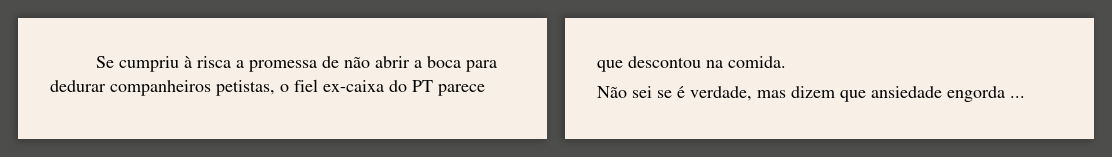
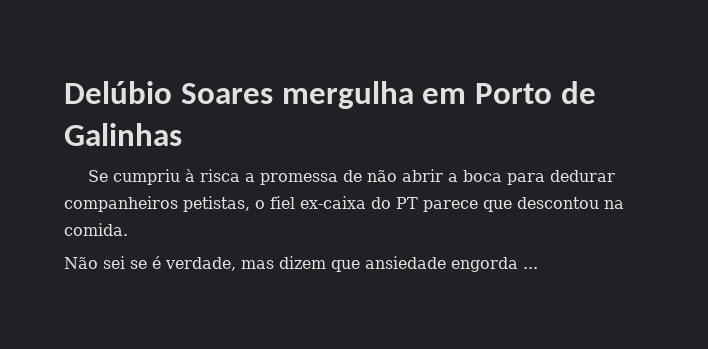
+ Delúbio Soares mergulha em Porto de Galinhas

